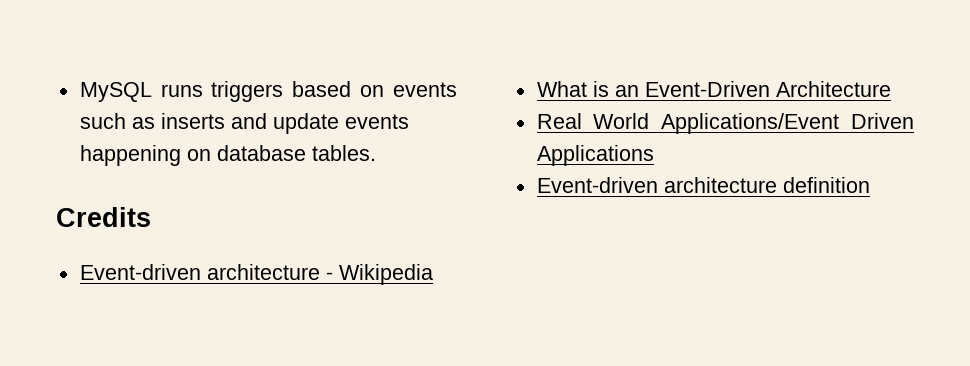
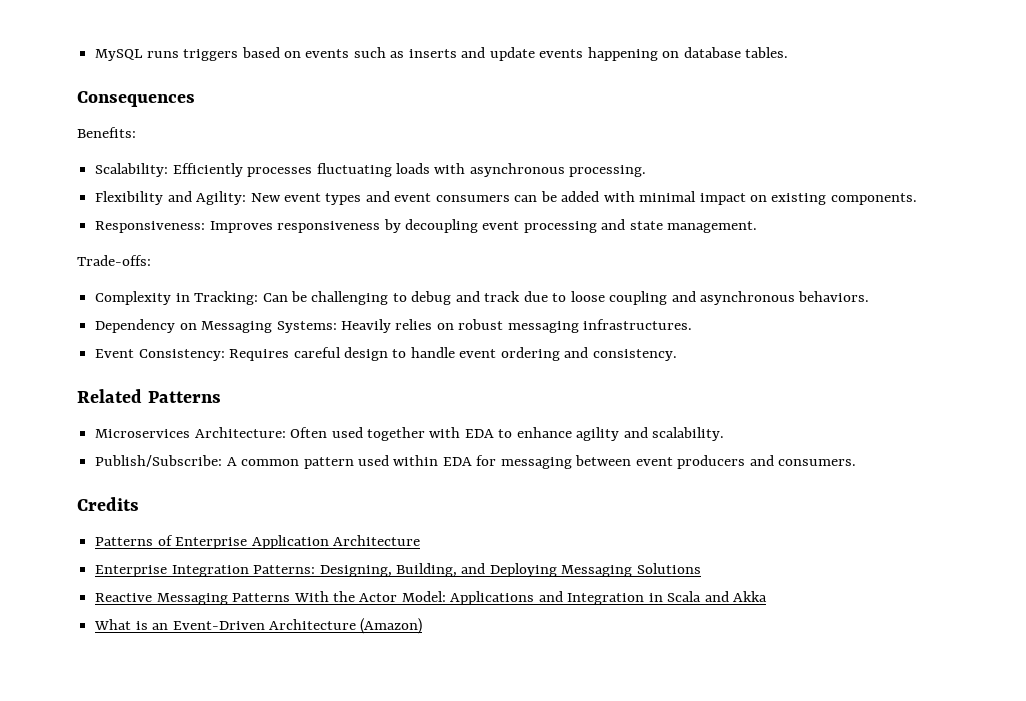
+ Consequences
+ Benefits:
+ Scalability: Efficiently processes fluctuating loads with asynchronous processing.
+ Flexibility and Agility: New event types and event consumers can be added with minimal impact on existing components.
+ Responsiveness: Improves responsiveness by decoupling event processing and state management.
+ Trade-offs:
+ Complexity in Tracking: Can be challenging to debug and track due to loose coupling and asynchronous behaviors.
+ Dependency on Messaging Systems: Heavily relies on robust messaging infrastructures.
+ Event Consistency: Requires careful design to handle event ordering and consistency.
+ Related Patterns
+ Microservices Architecture: Often used together with EDA to enhance agility and scalability.
+ Publish/Subscribe: A common pattern used within EDA for messaging between event producers and consumers.
  Credits
- Event-driven architecture - Wikipedia
+ Patterns of Enterprise Application Architecture
+ Enterprise Integration Patterns: Designing, Building, and Deploying Messaging Solutions
+ Reactive Messaging Patterns With the Actor Model: Applications and Integration in Scala and Akka
- What is an Event-Driven Architecture
- Real World Applications/Event Driven Applications
- Event-driven architecture definition
+ What is an Event-Driven Architecture (Amazon)

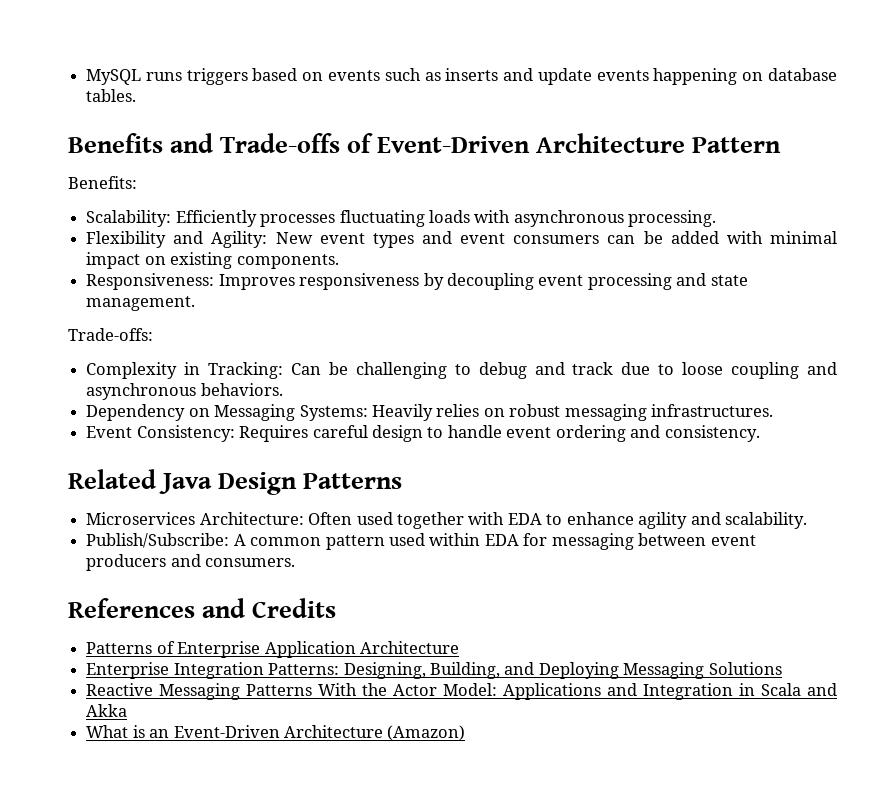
- Consequences
+ Benefits and Trade-offs of Event-Driven Architecture Pattern
- Related Patterns
+ Related Java Design Patterns
- Credits
+ References and Credits

